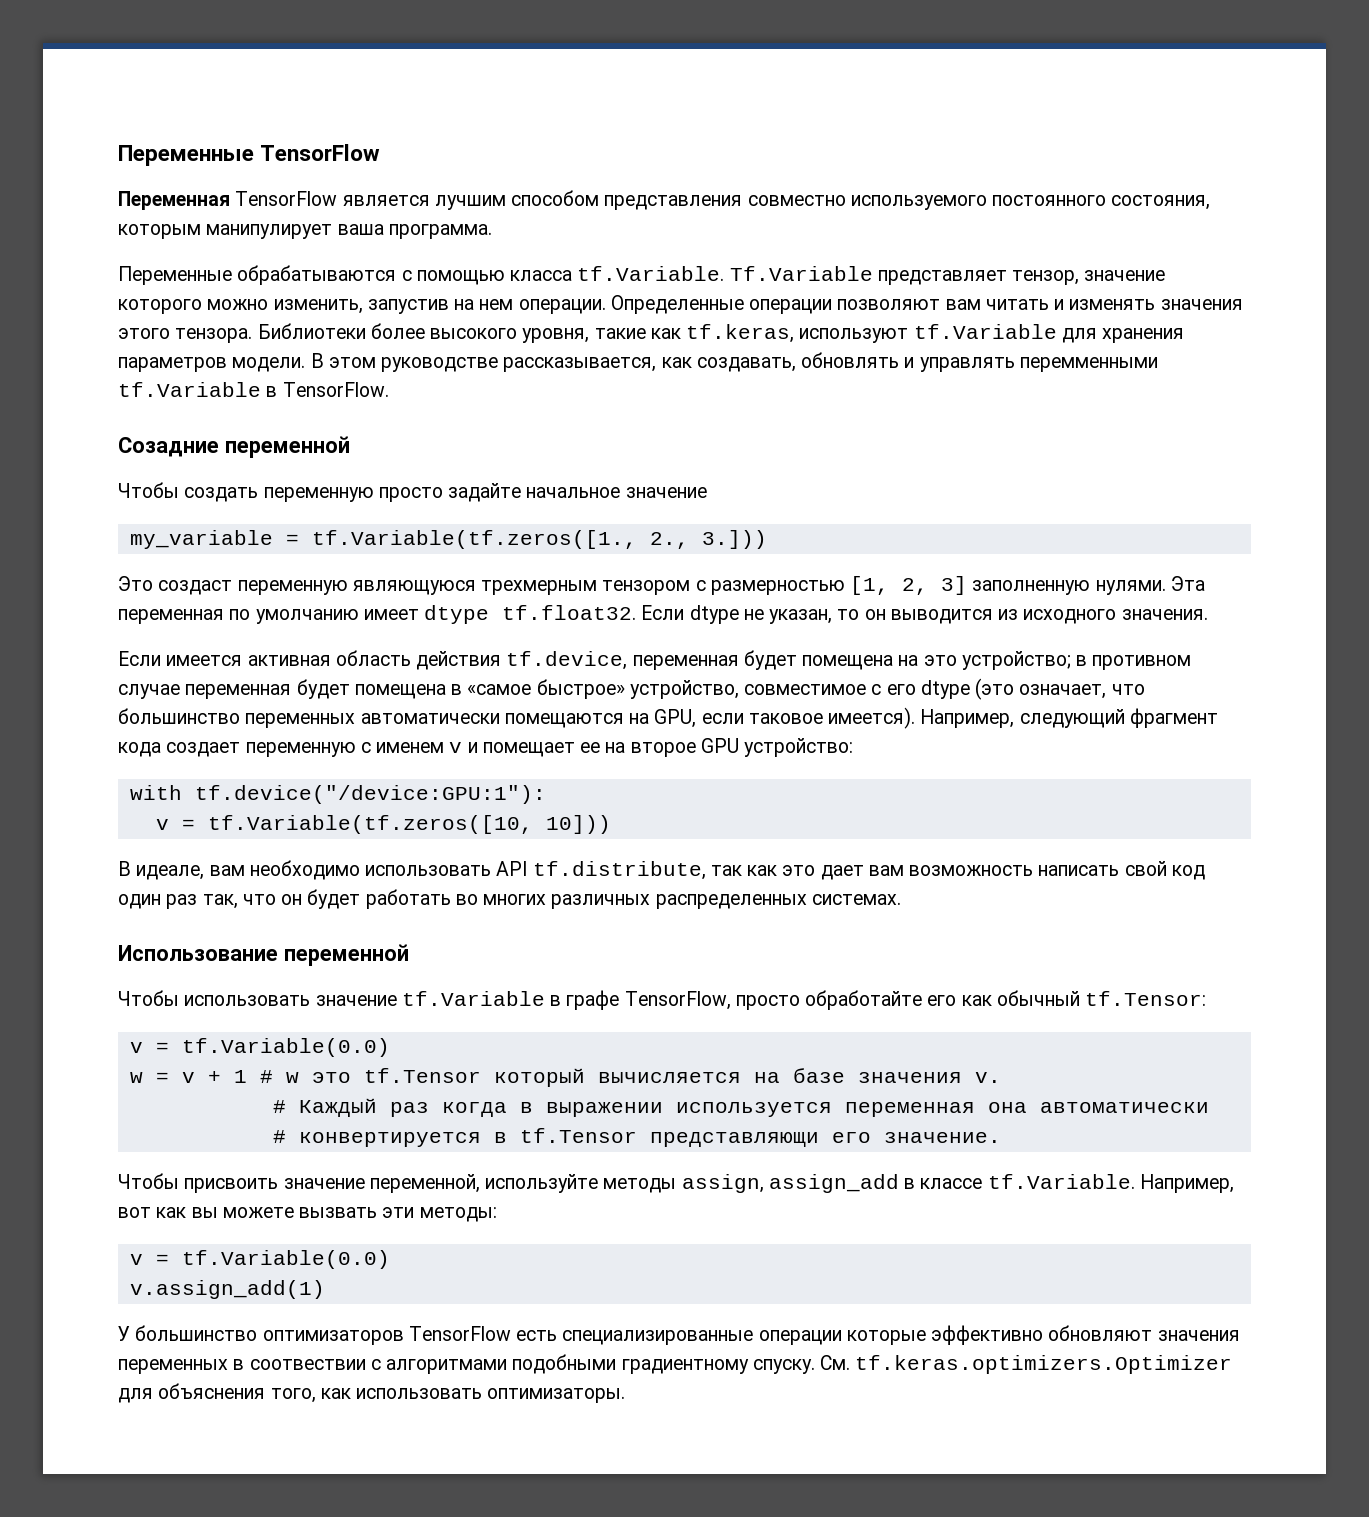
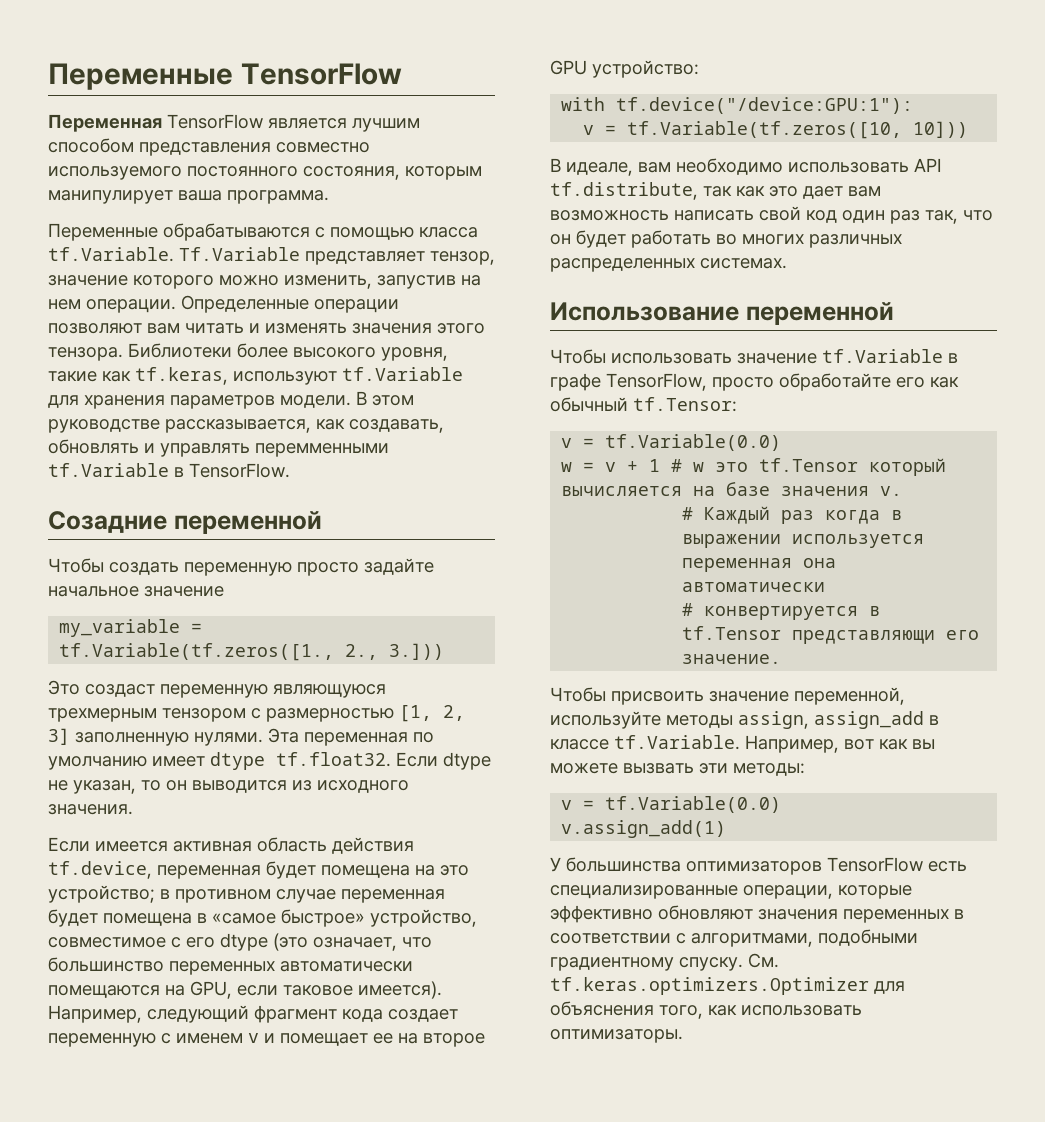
- У большинство оптимизаторов TensorFlow есть специализированные операции которые эффективно обновляют значения переменных в соотвествии с алгоритмами подобными градиентному спуску.
+ У большинства оптимизаторов TensorFlow есть специализированные операции, которые эффективно обновляют значения переменных в соответствии с алгоритмами, подобными градиентному спуску.

